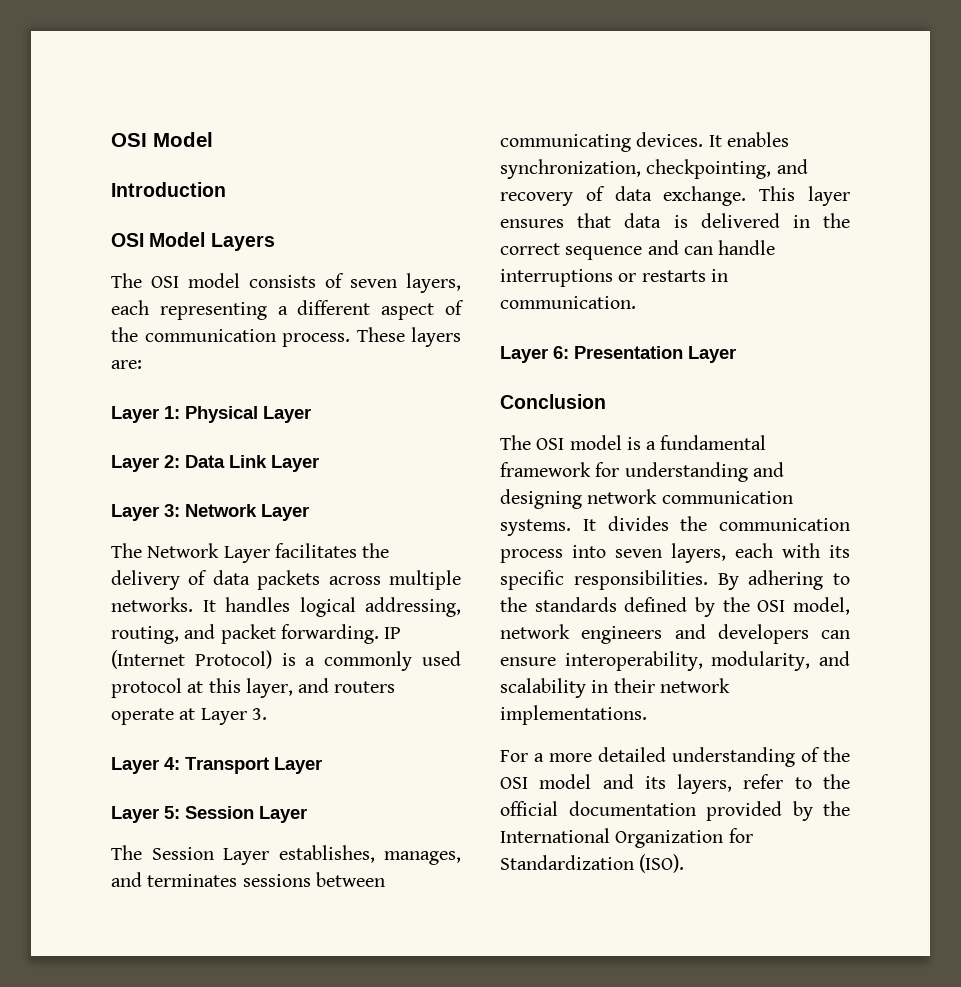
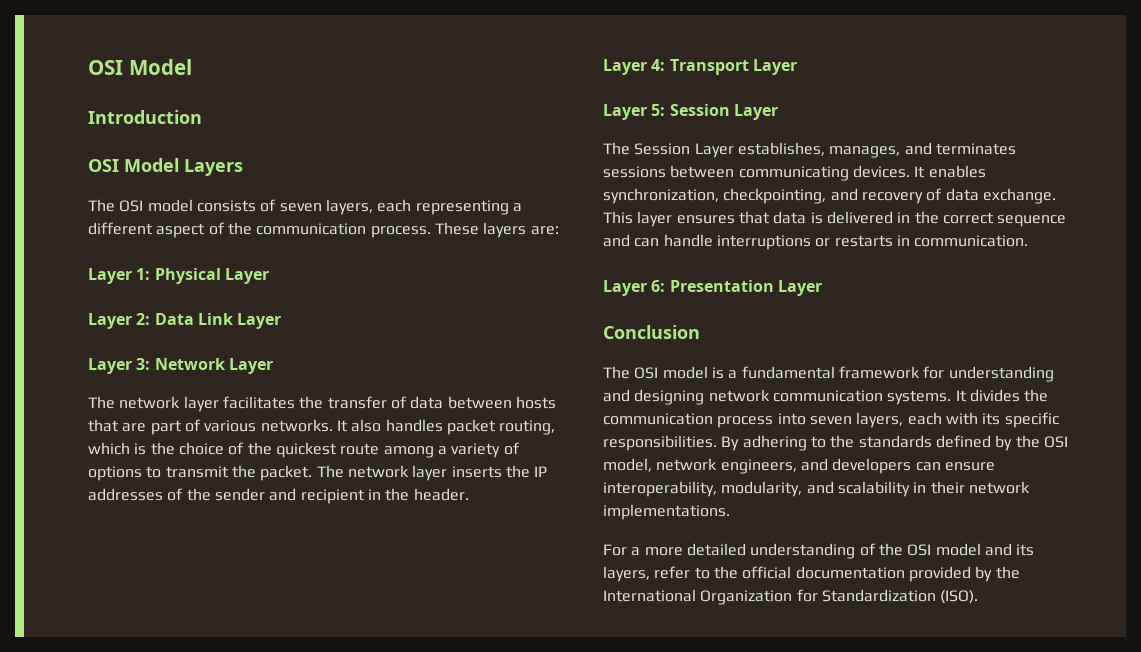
- The Network Layer facilitates the delivery of data packets across multiple networks. It handles logical addressing, routing, and packet forwarding. IP (Internet Protocol) is a commonly used protocol at this layer, and routers operate at Layer 3.
+ The network layer facilitates the transfer of data between hosts that are part of various networks. It also handles packet routing, which is the choice of the quickest route among a variety of options to transmit the packet. The network layer inserts the IP addresses of the sender and recipient in the header.
- By adhering to the standards defined by the OSI model, network engineers and developers can ensure interoperability, modularity, and scalability in their network implementations.
+ By adhering to the standards defined by the OSI model, network engineers, and developers can ensure interoperability, modularity, and scalability in their network implementations.

